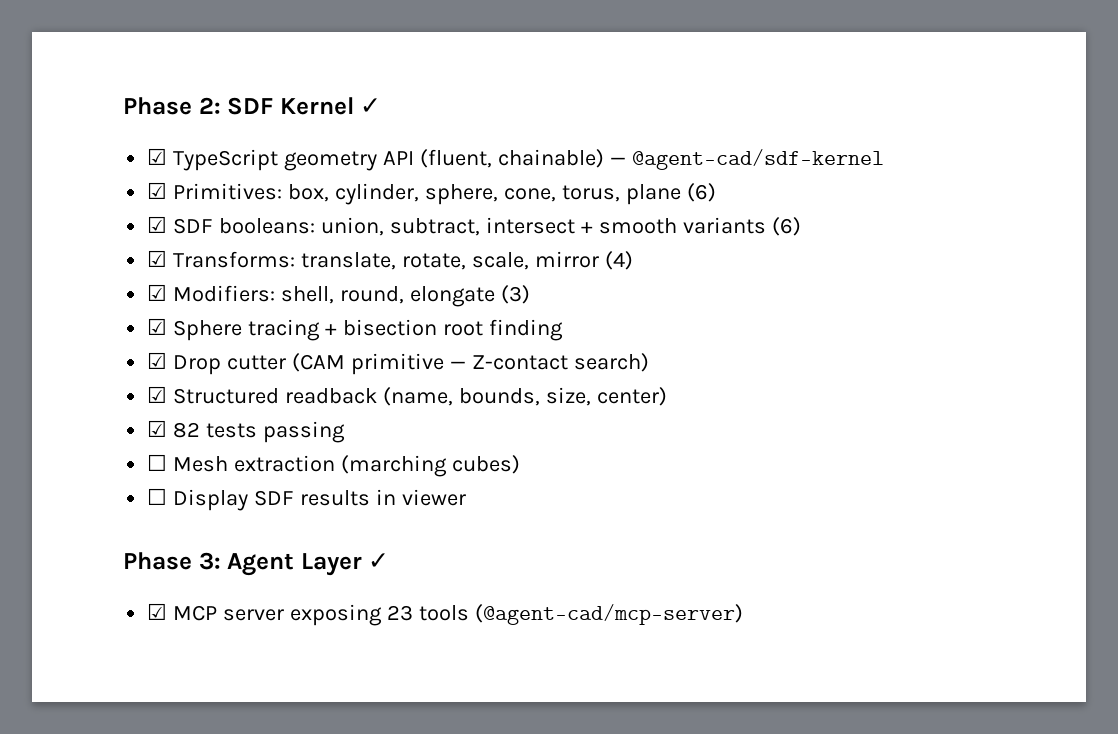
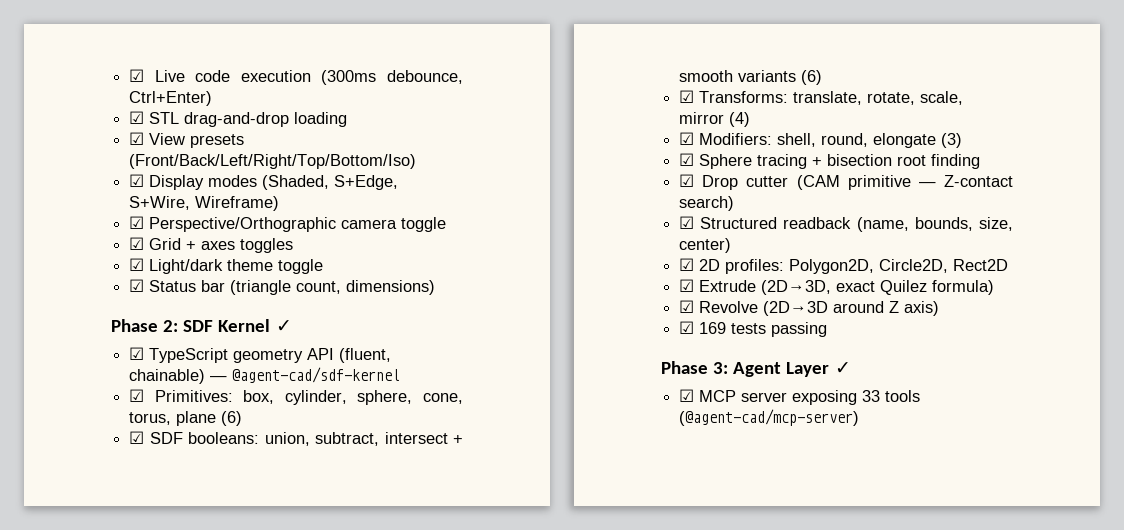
+ ☑ Live code execution (300ms debounce, Ctrl+Enter)
+ ☑ STL drag-and-drop loading
+ ☑ View presets (Front/Back/Left/Right/Top/Bottom/Iso)
+ ☑ Display modes (Shaded, S+Edge, S+Wire, Wireframe)
+ ☑ Perspective/Orthographic camera toggle
+ ☑ Grid + axes toggles
+ ☑ Light/dark theme toggle
+ ☑ Status bar (triangle count, dimensions)
- ☑ 82 tests passing
- ☐ Mesh extraction (marching cubes)
- ☐ Display SDF results in viewer
+ ☑ 2D profiles: Polygon2D, Circle2D, Rect2D
+ ☑ Extrude (2D→3D, exact Quilez formula)
+ ☑ Revolve (2D→3D around Z axis)
+ ☑ 169 tests passing
- ☑ MCP server exposing 23 tools (@agent-cad/mcp-server)
+ ☑ MCP server exposing 33 tools (@agent-cad/mcp-server)

